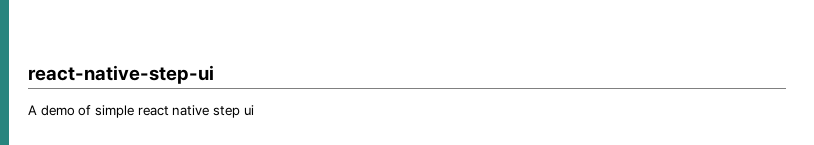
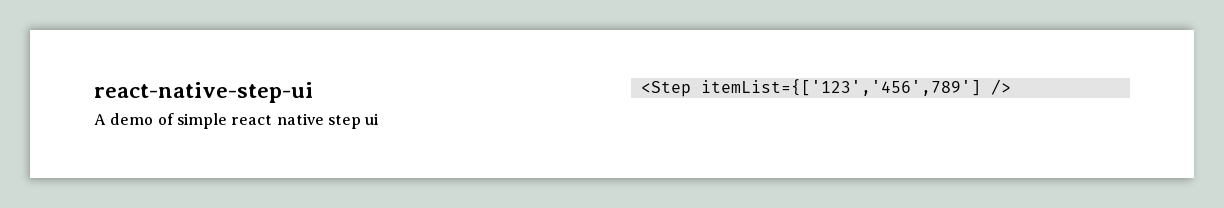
+ <Step itemList={['123','456',789'] />

